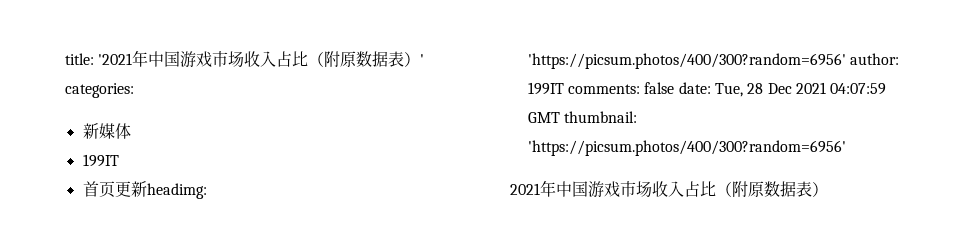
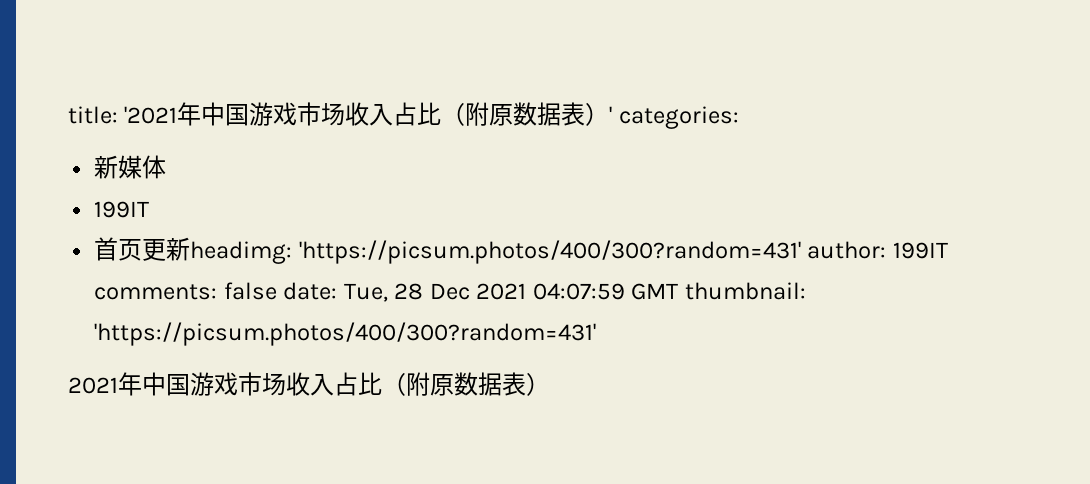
- 首页更新headimg: 'https://picsum.photos/400/300?random=6956' author: 199IT comments: false date: Tue, 28 Dec 2021 04:07:59 GMT thumbnail: 'https://picsum.photos/400/300?random=6956'
+ 首页更新headimg: 'https://picsum.photos/400/300?random=431' author: 199IT comments: false date: Tue, 28 Dec 2021 04:07:59 GMT thumbnail: 'https://picsum.photos/400/300?random=431'

